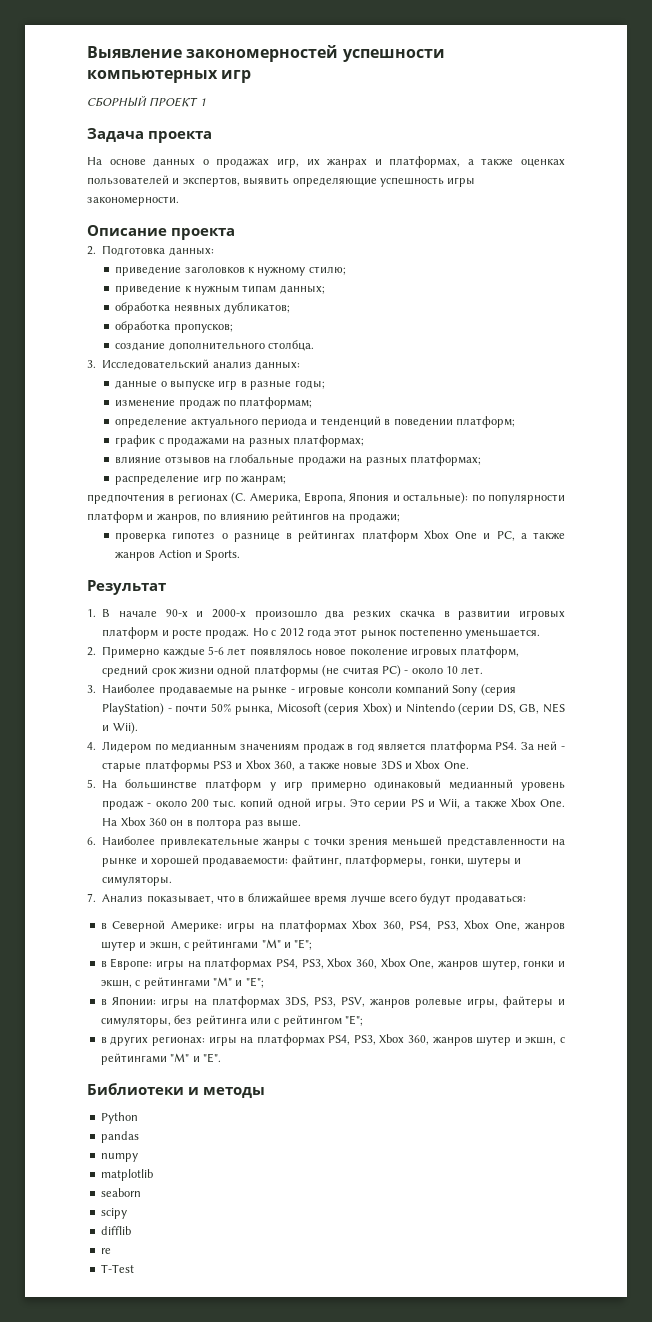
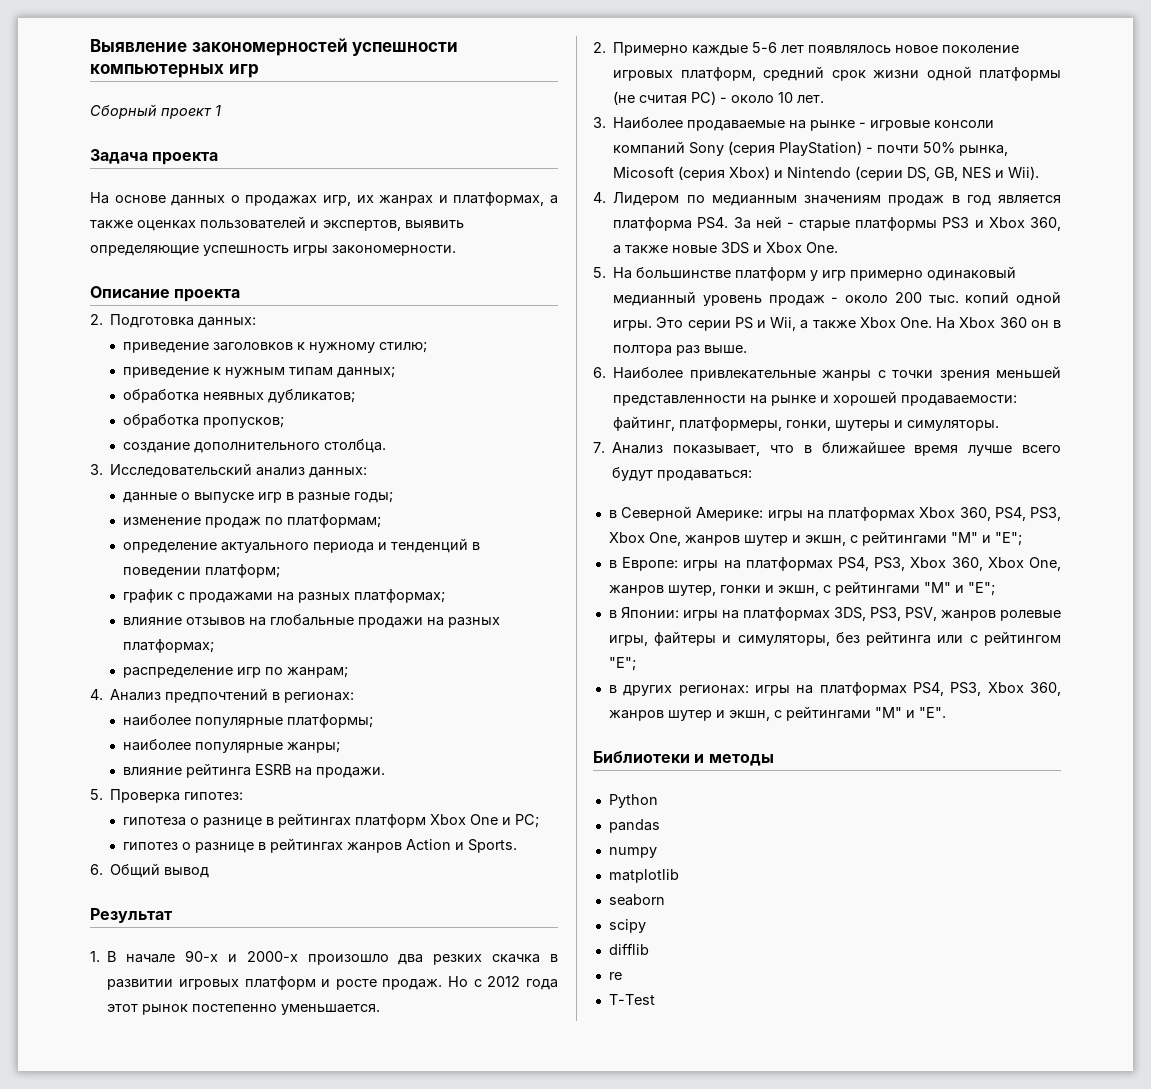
- СБОРНЫЙ ПРОЕКТ 1
+ Сборный проект 1
- предпочтения в регионах (С. Америка, Европа, Япония и остальные): по популярности платформ и жанров, по влиянию рейтингов на продажи;
- проверка гипотез о разнице в рейтингах платформ Xbox One и PC, а также жанров Action и Sports.
+ 4. Анализ предпочтений в регионах:
+ наиболее популярные платформы;
+ наиболее популярные жанры;
+ влияние рейтинга ESRB на продажи.
+ 5. Проверка гипотез:
+ гипотеза о разнице в рейтингах платформ Xbox One и PC;
+ гипотез о разнице в рейтингах жанров Action и Sports.
+ 6. Общий вывод

